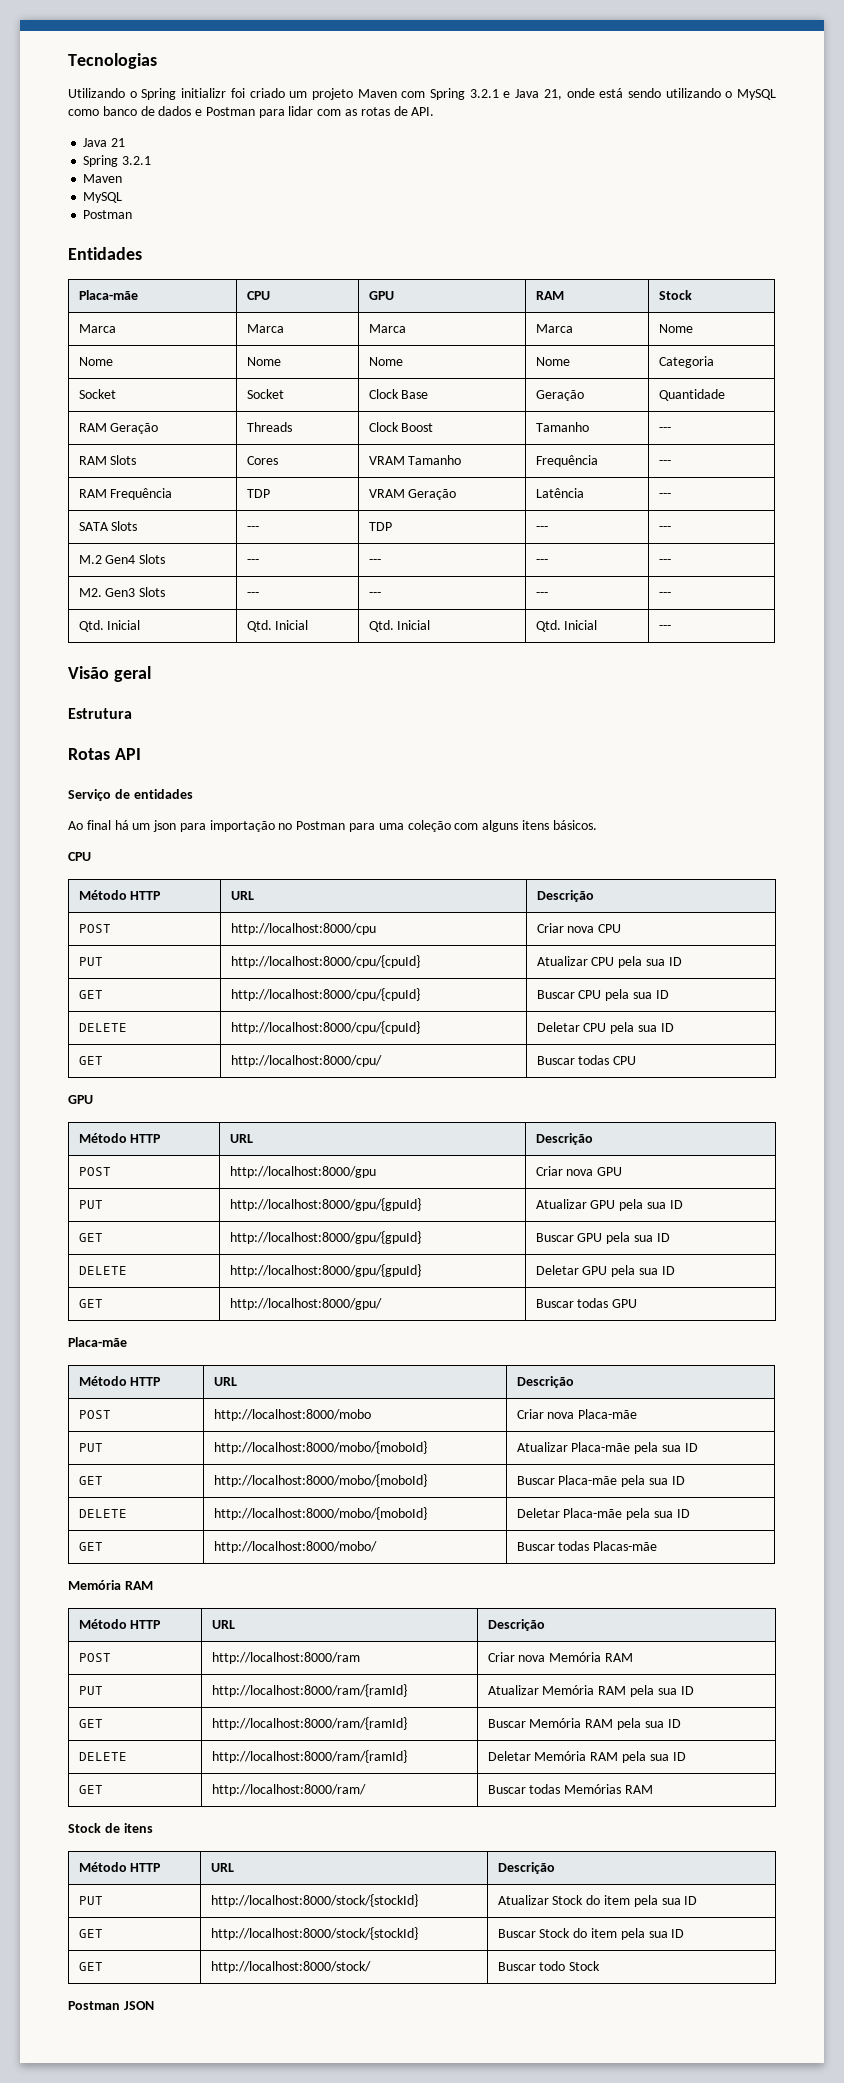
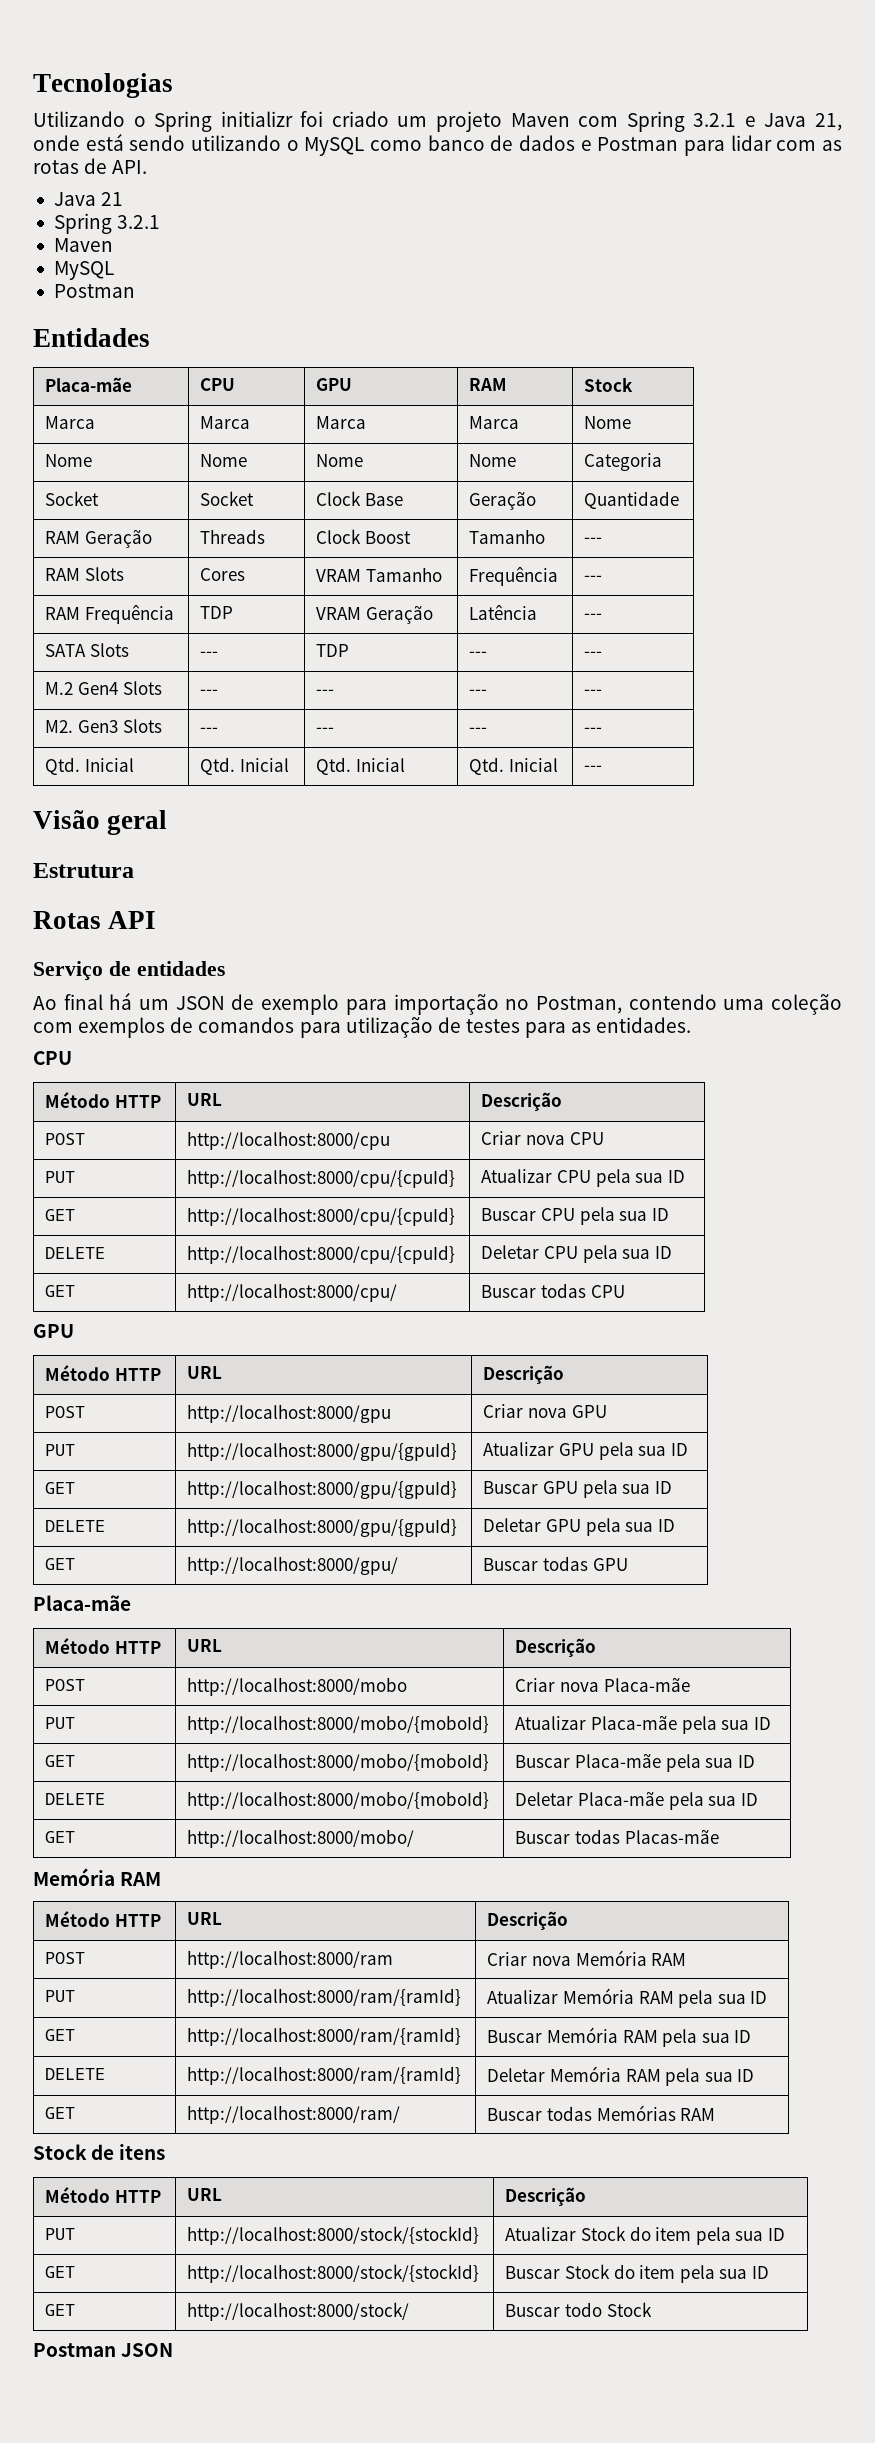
- Ao final há um json para importação no Postman para uma coleção com alguns itens básicos.
+ Ao final há um JSON de exemplo para importação no Postman, contendo uma coleção com exemplos de comandos para utilização de testes para as entidades.

